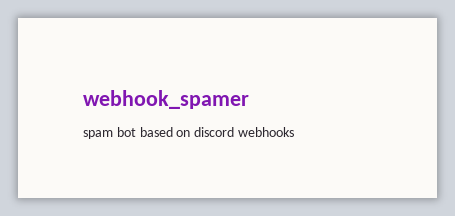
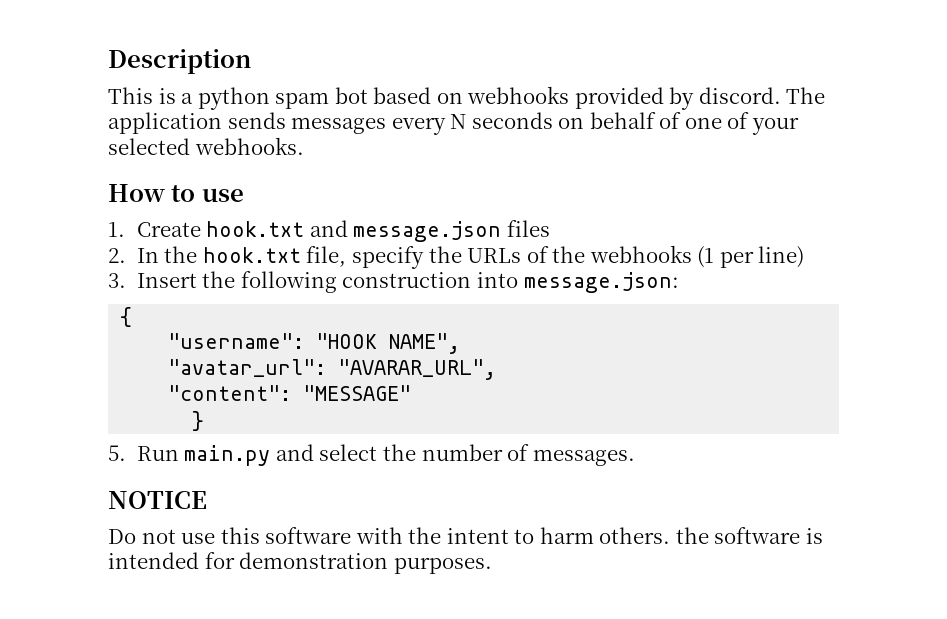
- webhook_spamer
- spam bot based on discord webhooks
+ Description
+ This is a python spam bot based on webhooks provided by discord. The application sends messages every N seconds on behalf of one of your selected webhooks.
+ How to use
+ 1. Create hook.txt and message.json files
+ 2. In the hook.txt file, specify the URLs of the webhooks (1 per line)
+ 3. Insert the following construction into message.json:
+ {
+ "username": "HOOK NAME",
+ "avatar_url": "AVARAR_URL",
+ "content": "MESSAGE"
+ }
+ 5. Run main.py and select the number of messages.
+ NOTICE
+ Do not use this software with the intent to harm others. the software is intended for demonstration purposes.

